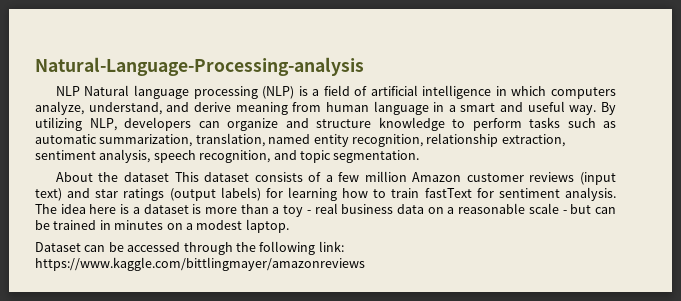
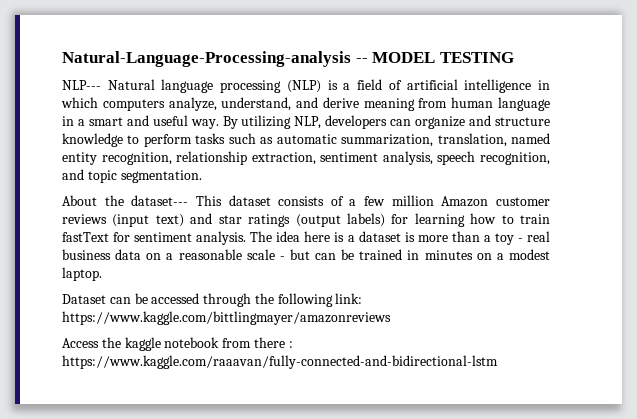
- Natural-Language-Processing-analysis
- NLP Natural language processing (NLP) is a field of artificial intelligence in which computers analyze, understand, and derive meaning from human language in a smart and useful way.
+ Natural-Language-Processing-analysis -- MODEL TESTING
+ NLP--- Natural language processing (NLP) is a field of artificial intelligence in which computers analyze, understand, and derive meaning from human language in a smart and useful way.
- About the dataset This dataset consists of a few million Amazon customer reviews (input text) and star ratings (output labels) for learning how to train fastText for sentiment analysis.
+ About the dataset--- This dataset consists of a few million Amazon customer reviews (input text) and star ratings (output labels) for learning how to train fastText for sentiment analysis.
+ Access the kaggle notebook from there : https://www.kaggle.com/raaavan/fully-connected-and-bidirectional-lstm

